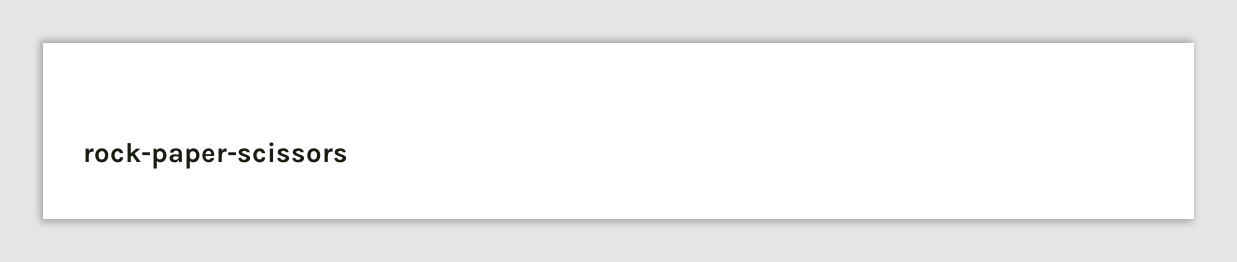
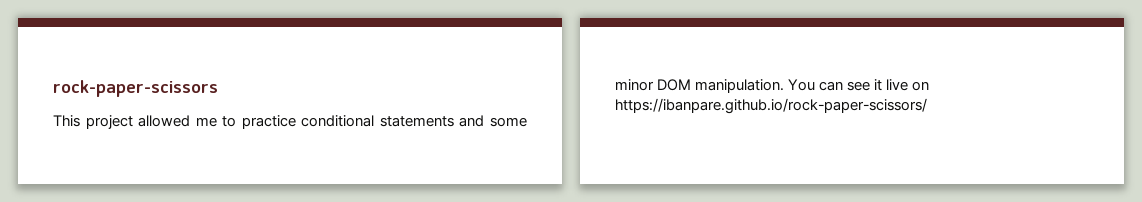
+ This project allowed me to practice conditional statements and some minor DOM manipulation. You can see it live on https://ibanpare.github.io/rock-paper-scissors/

